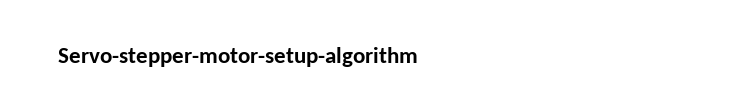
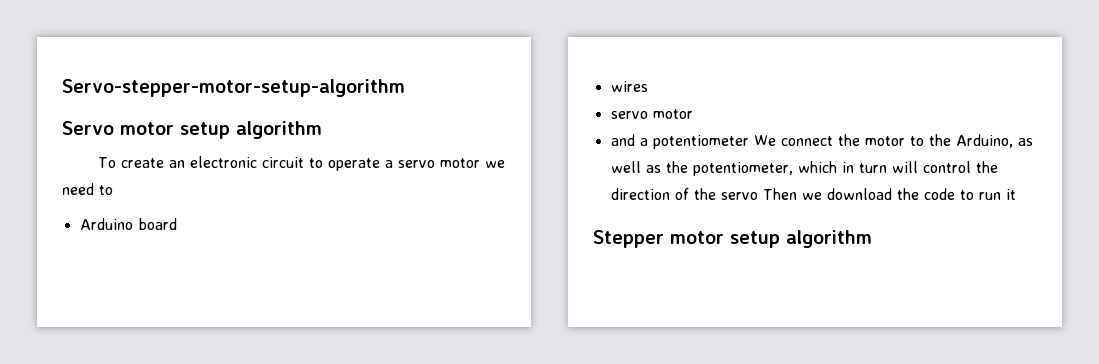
+ Servo motor setup algorithm
+ To create an electronic circuit to operate a servo motor we need to
+ Arduino board
+ wires
+ servo motor
+ and a potentiometer We connect the motor to the Arduino, as well as the potentiometer, which in turn will control the direction of the servo Then we download the code to run it
+ Stepper motor setup algorithm

